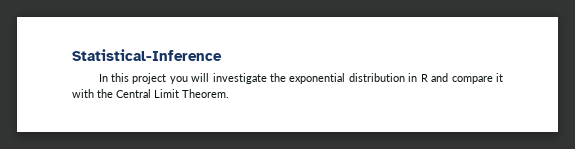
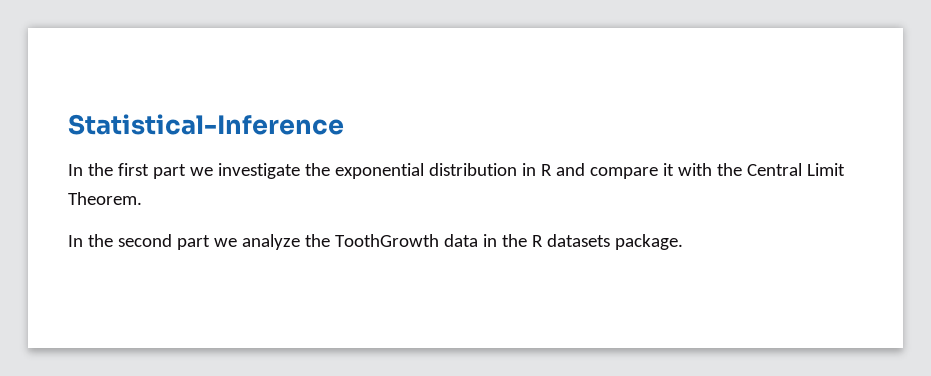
- In this project you will investigate the exponential distribution in R and compare it with the Central Limit Theorem.
+ In the first part we investigate the exponential distribution in R and compare it with the Central Limit Theorem.
+ In the second part we analyze the ToothGrowth data in the R datasets package.

